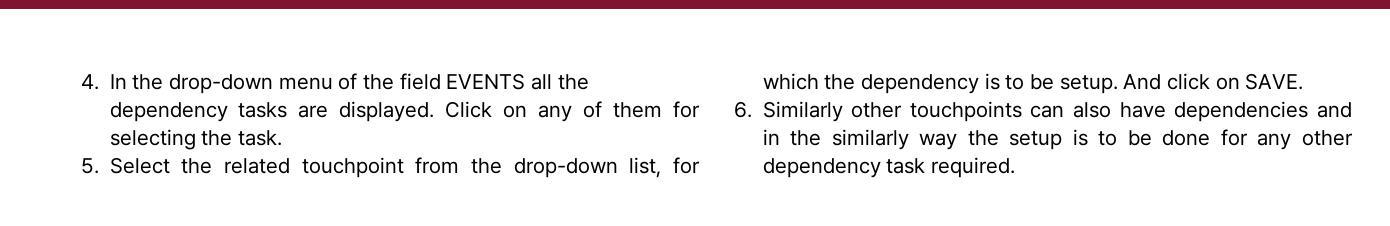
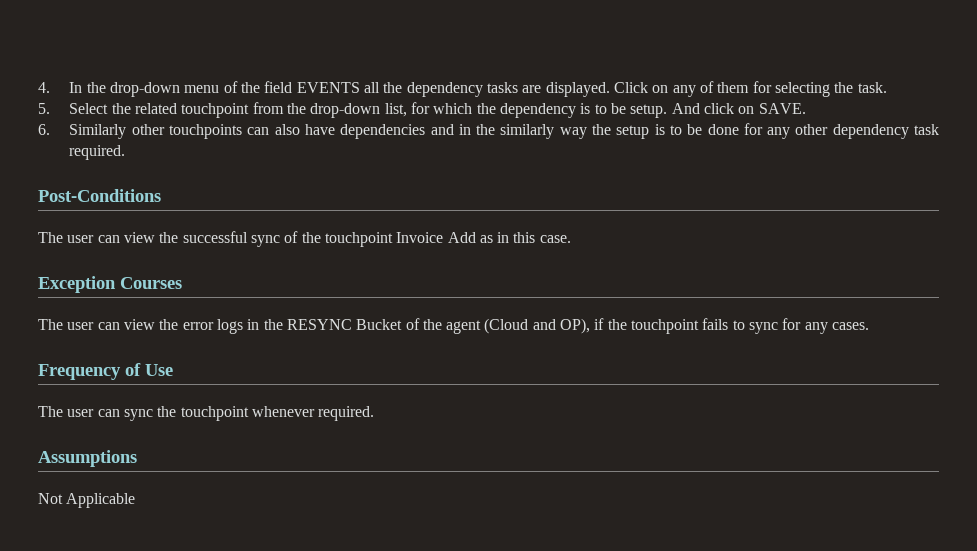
+ Post-Conditions
+ The user can view the successful sync of the touchpoint Invoice Add as in this case.
+ Exception Courses
+ The user can view the error logs in the RESYNC Bucket of the agent (Cloud and OP), if the touchpoint fails to sync for any cases.
+ Frequency of Use
+ The user can sync the touchpoint whenever required.
+ Assumptions
+ Not Applicable

